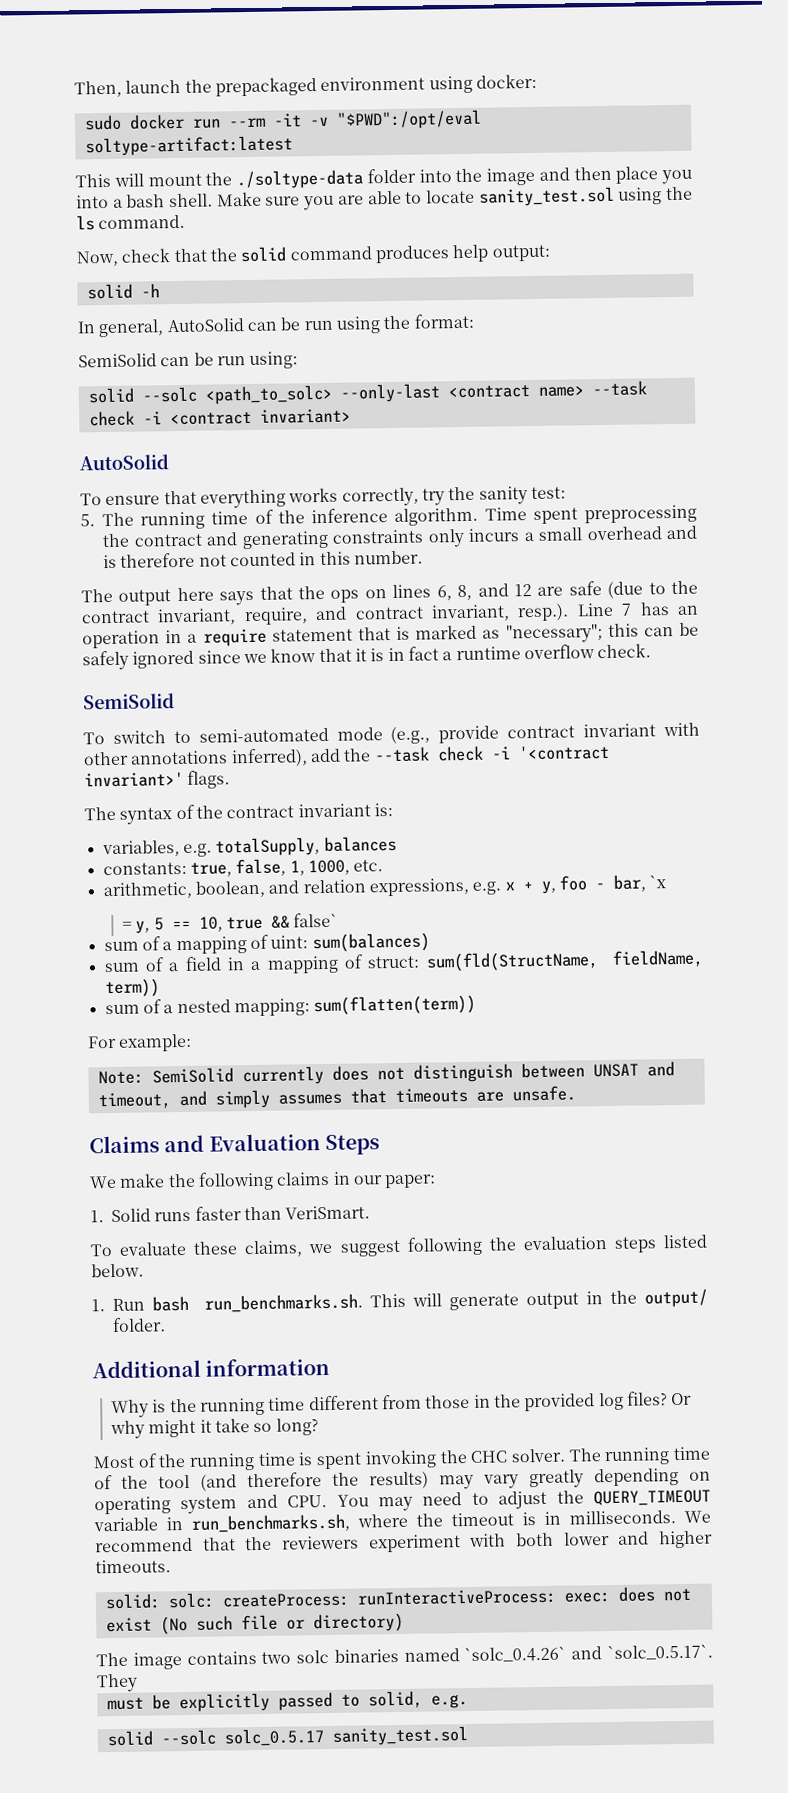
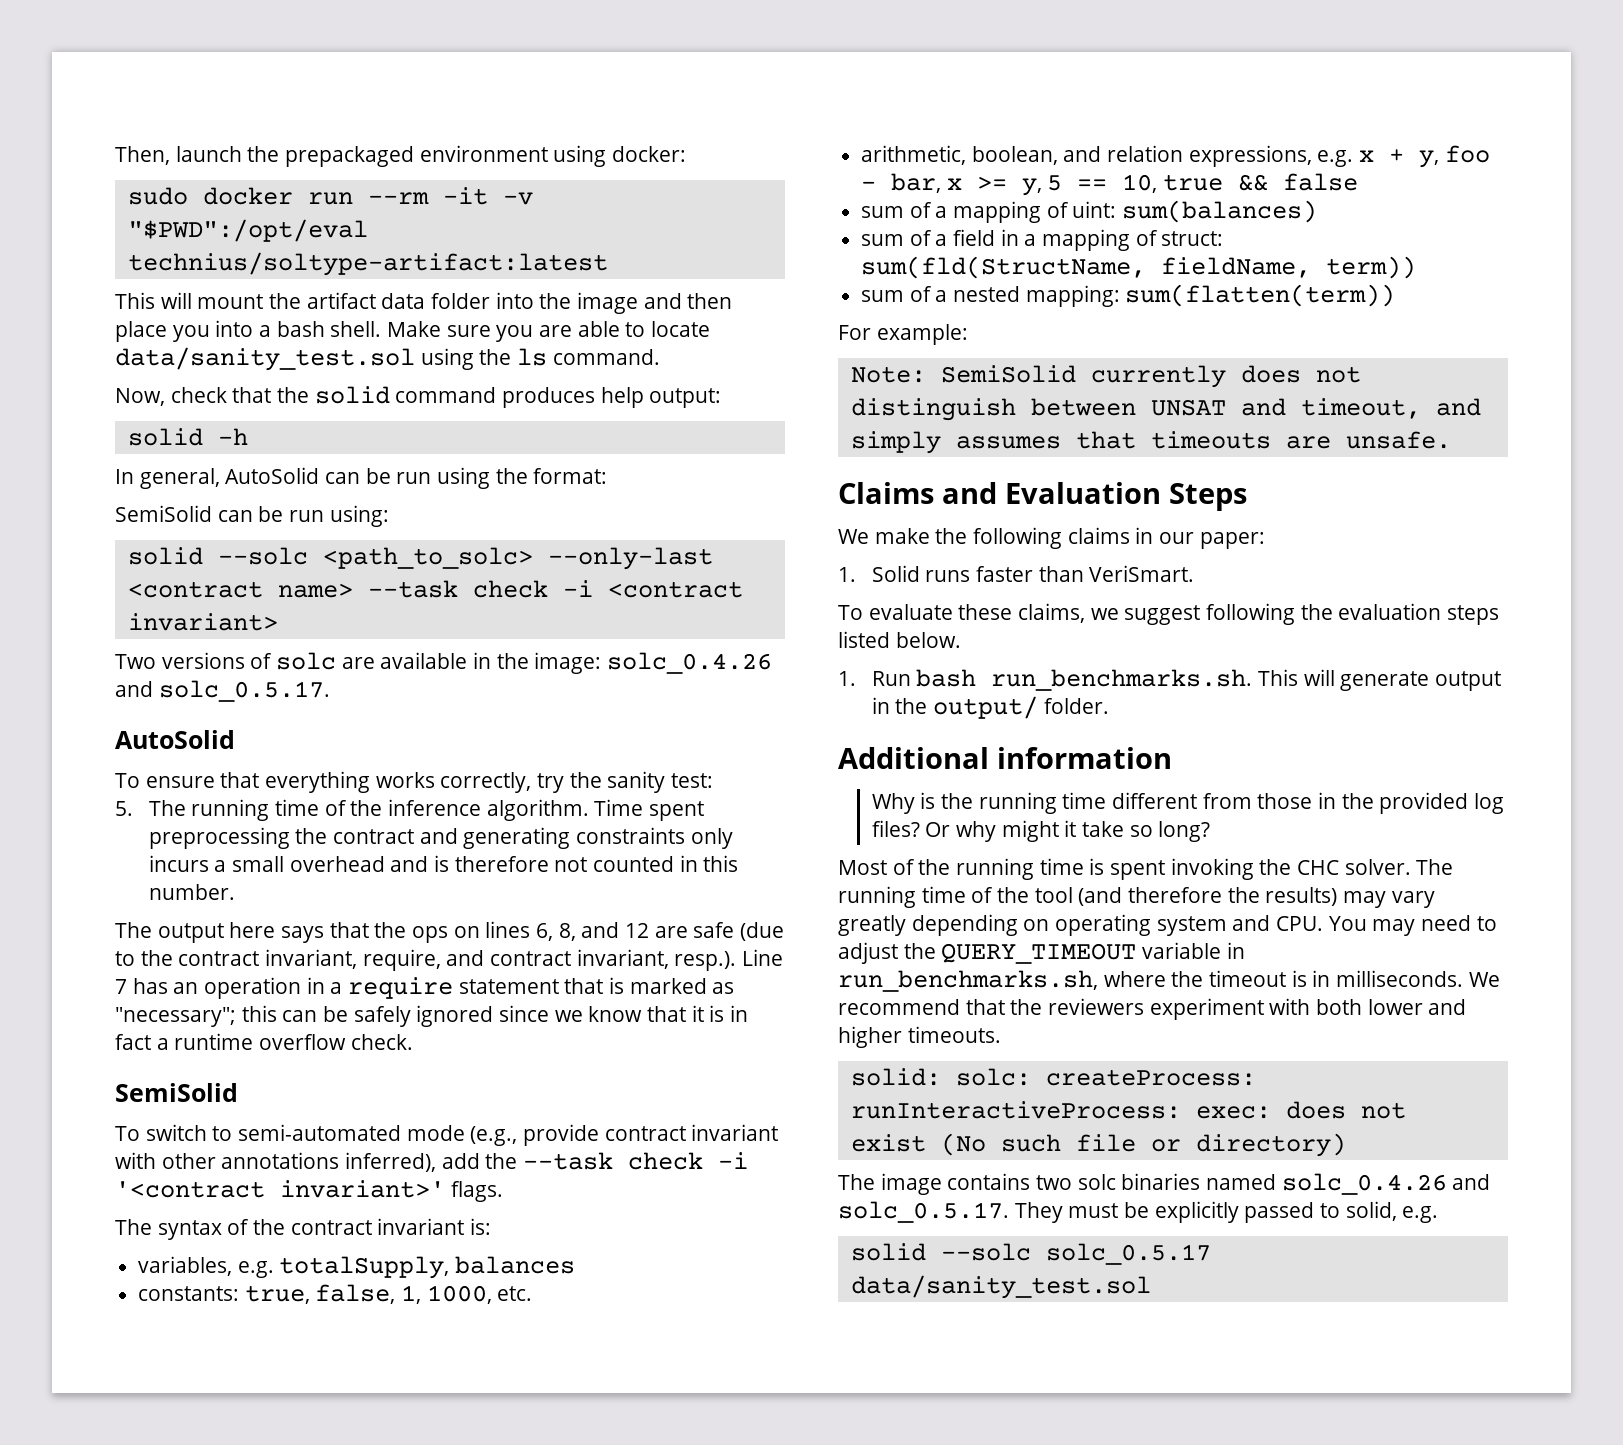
- sudo docker run --rm -it -v "$PWD":/opt/eval soltype-artifact:latest
+ sudo docker run --rm -it -v "$PWD":/opt/eval technius/soltype-artifact:latest
- This will mount the ./soltype-data folder into the image and then place you into a bash shell.
+ This will mount the artifact data folder into the image and then place you into a bash shell.
- Make sure you are able to locate sanity_test.sol using the ls command.
+ Make sure you are able to locate data/sanity_test.sol using the ls command.
+ Two versions of solc are available in the image: solc_0.4.26 and solc_0.5.17.
- arithmetic, boolean, and relation expressions, e.g. x + y, foo - bar, `x
- = y, 5 == 10, true && false`
+ arithmetic, boolean, and relation expressions, e.g. x + y, foo - bar, x >= y, 5 == 10, true && false
- The image contains two solc binaries named `solc_0.4.26` and `solc_0.5.17`. They
- must be explicitly passed to solid, e.g.
+ The image contains two solc binaries named solc_0.4.26 and solc_0.5.17. They must be explicitly passed to solid, e.g.
- solid --solc solc_0.5.17 sanity_test.sol
+ solid --solc solc_0.5.17 data/sanity_test.sol

